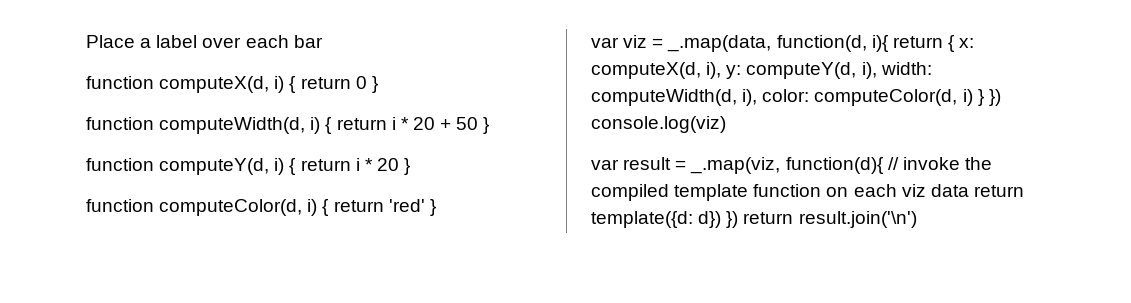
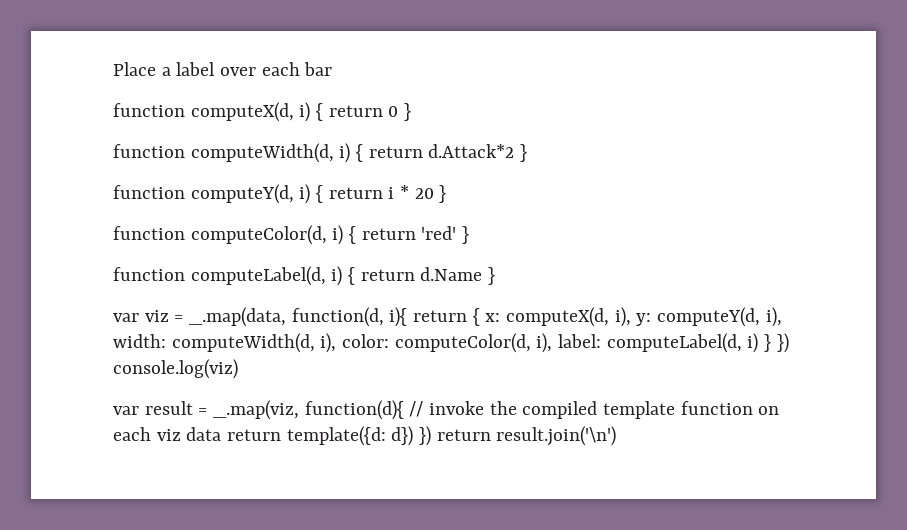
- function computeWidth(d, i) { return i * 20 + 50 }
+ function computeWidth(d, i) { return d.Attack*2 }
+ function computeLabel(d, i) { return d.Name }
- var viz = _.map(data, function(d, i){ return { x: computeX(d, i), y: computeY(d, i), width: computeWidth(d, i), color: computeColor(d, i) } }) console.log(viz)
+ var viz = _.map(data, function(d, i){ return { x: computeX(d, i), y: computeY(d, i), width: computeWidth(d, i), color: computeColor(d, i), label: computeLabel(d, i) } }) console.log(viz)

